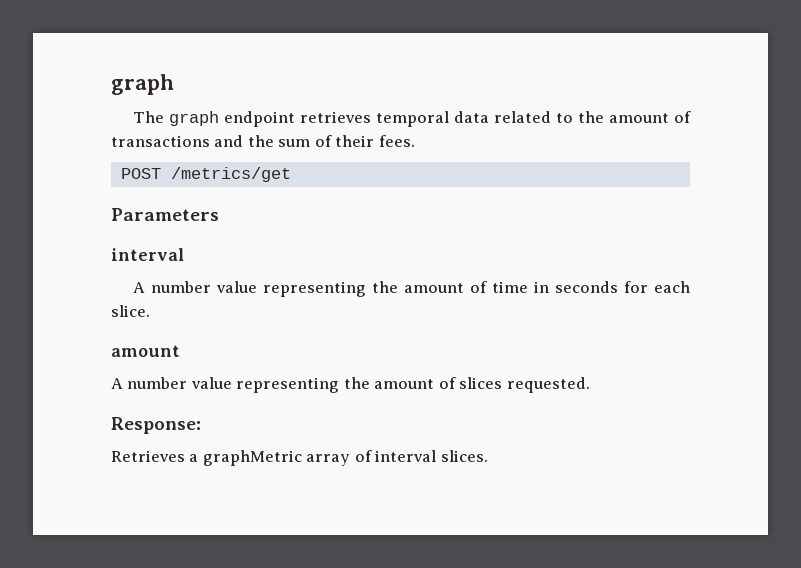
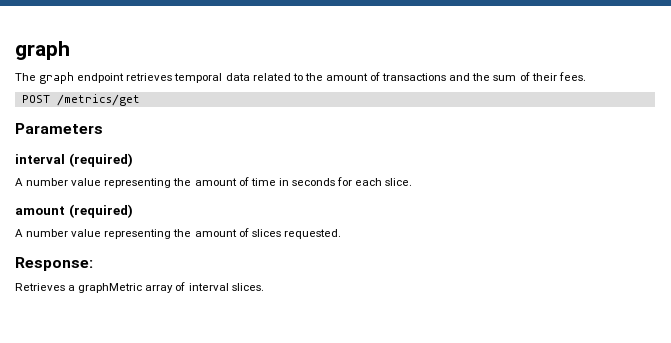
  Parameters
- interval
+ interval (required)
  A number value representing the amount of time in seconds for each slice.
- amount
+ amount (required)

